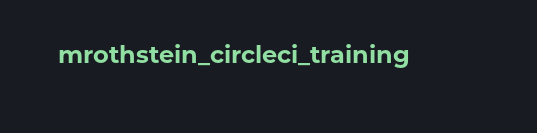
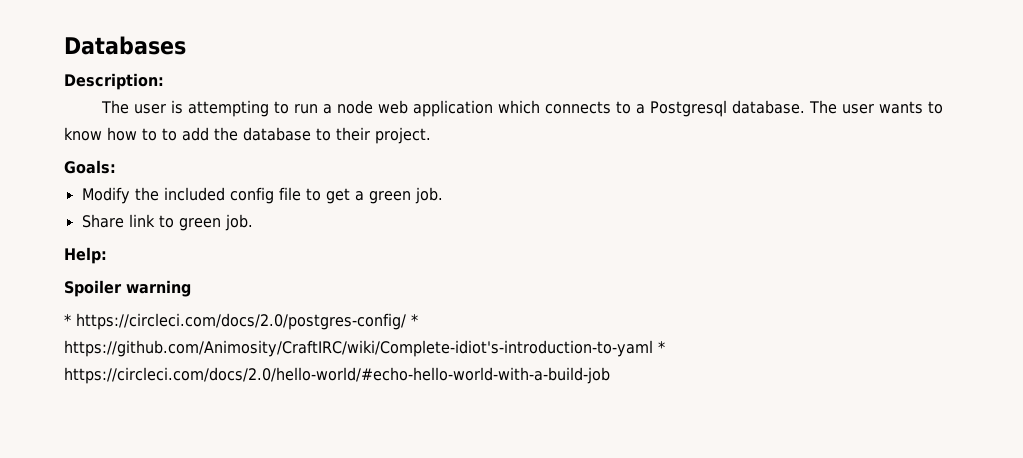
- mrothstein_circleci_training
+ Databases
+ Description:
+ The user is attempting to run a node web application which connects to a Postgresql database. The user wants to know how to to add the database to their project.
+ Goals:
+ Modify the included config file to get a green job.
+ Share link to green job.
+ Help:
+ Spoiler warning
+ * https://circleci.com/docs/2.0/postgres-config/ * https://github.com/Animosity/CraftIRC/wiki/Complete-idiot's-introduction-to-yaml * https://circleci.com/docs/2.0/hello-world/#echo-hello-world-with-a-build-job

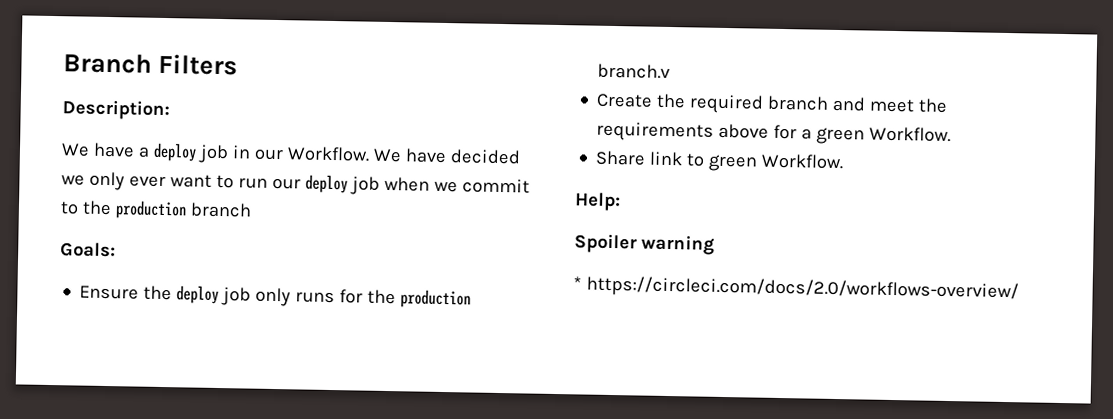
- Databases
+ Branch Filters
- The user is attempting to run a node web application which connects to a Postgresql database. The user wants to know how to to add the database to their project.
+ We have a deploy job in our Workflow. We have decided we only ever want to run our deploy job when we commit to the production branch
  Goals:
- Modify the included config file to get a green job.
+ Ensure the deploy job only runs for the production branch.v
+ Create the required branch and meet the requirements above for a green Workflow.
- Share link to green job.
+ Share link to green Workflow.
- * https://circleci.com/docs/2.0/postgres-config/ * https://github.com/Animosity/CraftIRC/wiki/Complete-idiot's-introduction-to-yaml * https://circleci.com/docs/2.0/hello-world/#echo-hello-world-with-a-build-job
+ * https://circleci.com/docs/2.0/workflows-overview/

